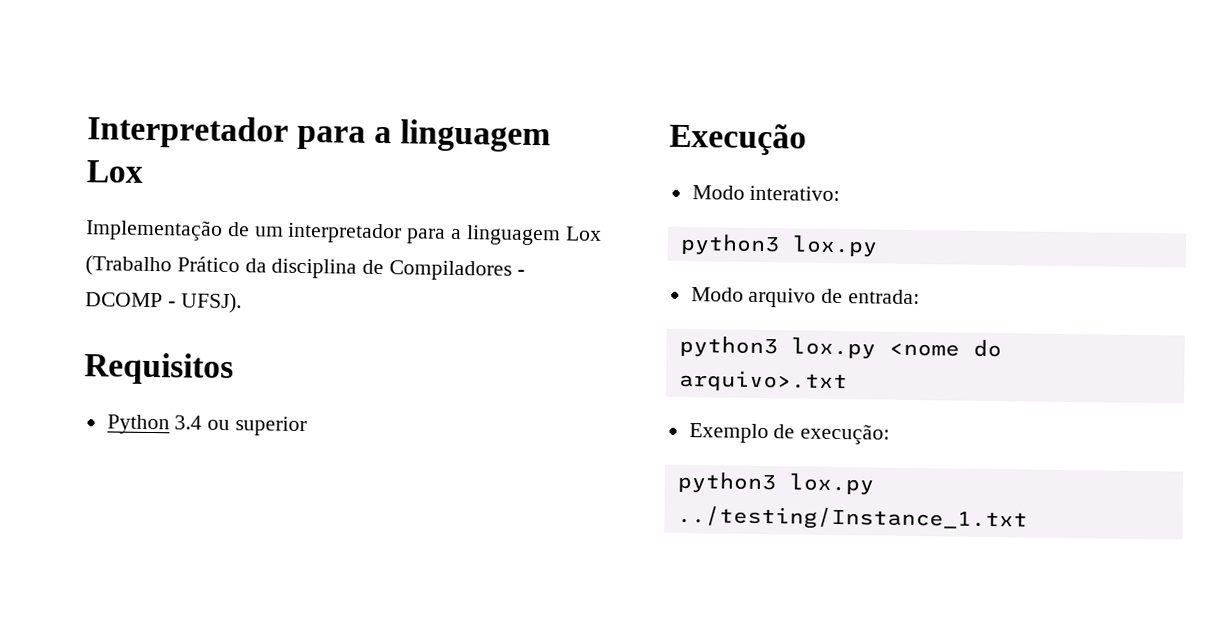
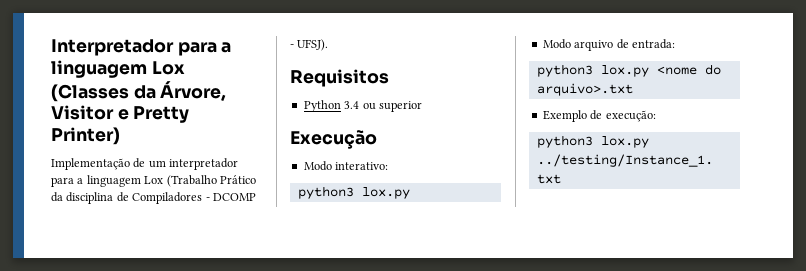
- Interpretador para a linguagem Lox
+ Interpretador para a linguagem Lox (Classes da Árvore, Visitor e Pretty Printer)

